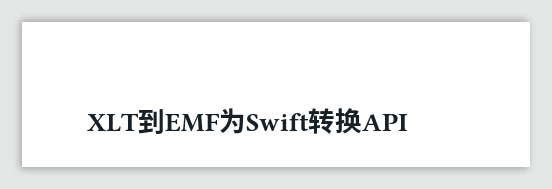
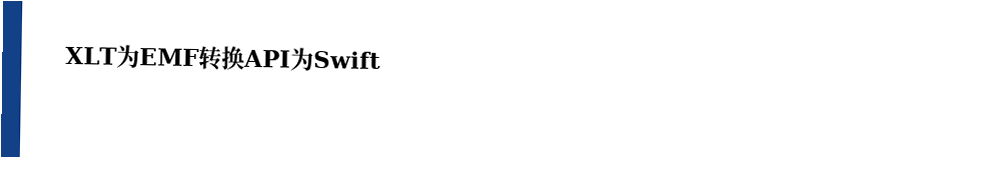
- XLT到EMF为Swift转换API
+ XLT为EMF转换API为Swift

